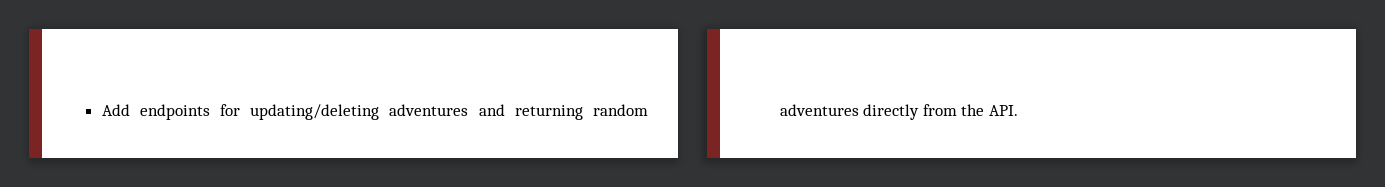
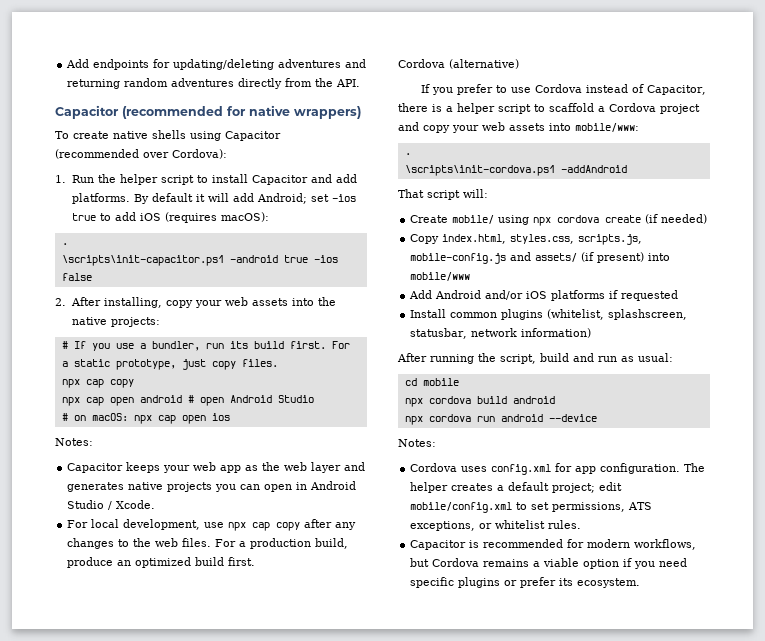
+ Capacitor (recommended for native wrappers)
+ To create native shells using Capacitor (recommended over Cordova):
+ 1. Run the helper script to install Capacitor and add platforms. By default it will add Android; set -ios true to add iOS (requires macOS):
+ .
+ \scripts\init-capacitor.ps1 -android true -ios false
+ 2. After installing, copy your web assets into the native projects:
+ # If you use a bundler, run its build first. For a static prototype, just copy files.
+ npx cap copy
+ npx cap open android # open Android Studio
+ # on macOS: npx cap open ios
+ Notes:
+ Capacitor keeps your web app as the web layer and generates native projects you can open in Android Studio / Xcode.
+ For local development, use npx cap copy after any changes to the web files. For a production build, produce an optimized build first.
+ Cordova (alternative)
+ If you prefer to use Cordova instead of Capacitor, there is a helper script to scaffold a Cordova project and copy your web assets into mobile/www:
+ .
+ \scripts\init-cordova.ps1 -addAndroid
+ That script will:
+ Create mobile/ using npx cordova create (if needed)
+ Copy index.html, styles.css, scripts.js, mobile-config.js and assets/ (if present) into mobile/www
+ Add Android and/or iOS platforms if requested
+ Install common plugins (whitelist, splashscreen, statusbar, network information)
+ After running the script, build and run as usual:
+ cd mobile
+ npx cordova build android
+ npx cordova run android --device
+ Notes:
+ Cordova uses config.xml for app configuration. The helper creates a default project; edit mobile/config.xml to set permissions, ATS exceptions, or whitelist rules.
+ Capacitor is recommended for modern workflows, but Cordova remains a viable option if you need specific plugins or prefer its ecosystem.

